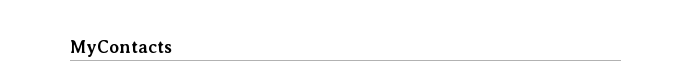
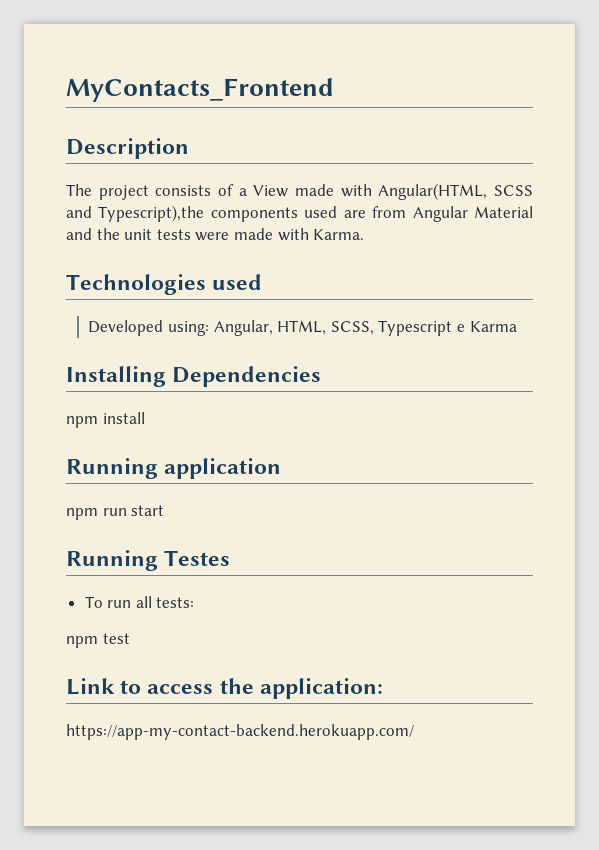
- MyContacts
+ MyContacts_Frontend
+ Description
+ The project consists of a View made with Angular(HTML, SCSS and Typescript),the components used are from Angular Material and the unit tests were made with Karma.
+ Technologies used
+ Developed using: Angular, HTML, SCSS, Typescript e Karma
+ Installing Dependencies
+ npm install
+ Running application
+ npm run start
+ Running Testes
+ To run all tests:
+ npm test
+ Link to access the application:
+ https://app-my-contact-backend.herokuapp.com/

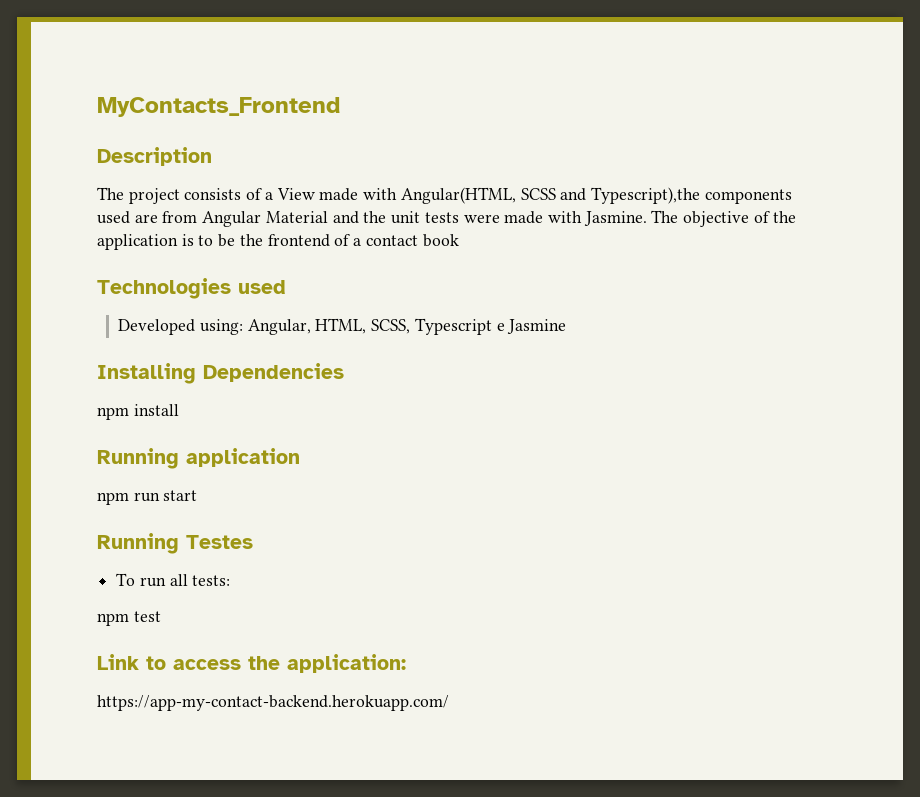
- The project consists of a View made with Angular(HTML, SCSS and Typescript),the components used are from Angular Material and the unit tests were made with Karma.
+ The project consists of a View made with Angular(HTML, SCSS and Typescript),the components used are from Angular Material and the unit tests were made with Jasmine. The objective of the application is to be the frontend of a contact book
- Developed using: Angular, HTML, SCSS, Typescript e Karma
+ Developed using: Angular, HTML, SCSS, Typescript e Jasmine

